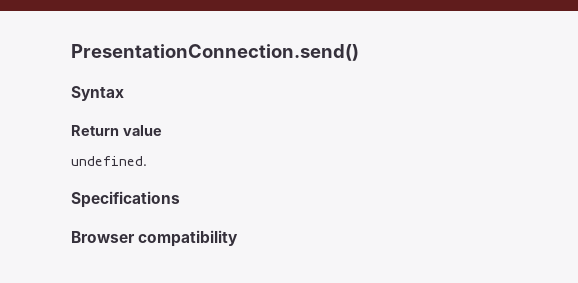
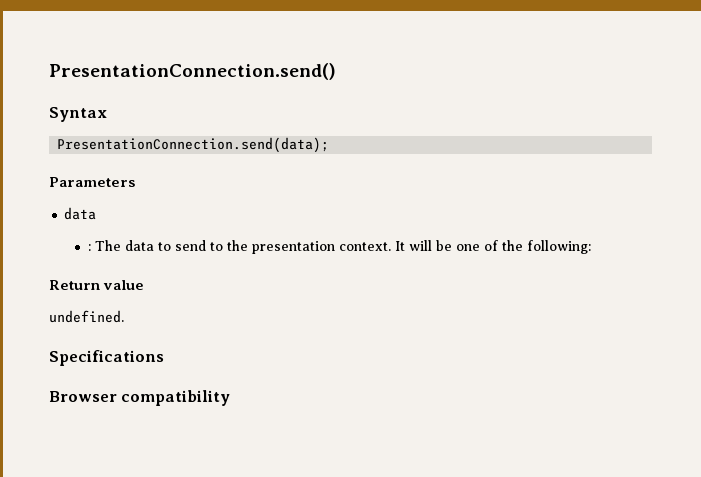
+ PresentationConnection.send(data);
+ Parameters
+ data
+ : The data to send to the presentation context. It will be one of the following:

